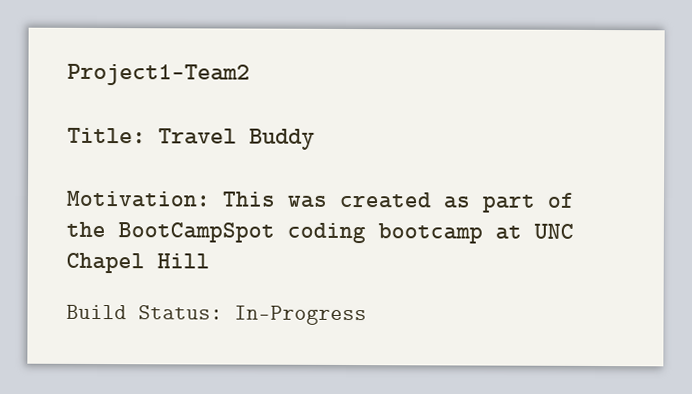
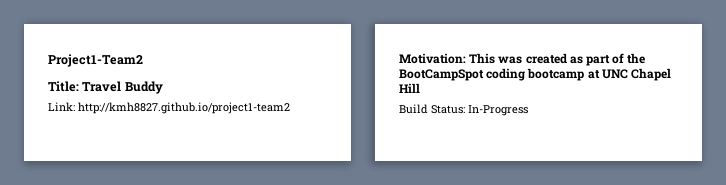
+ Link: http://kmh8827.github.io/project1-team2

